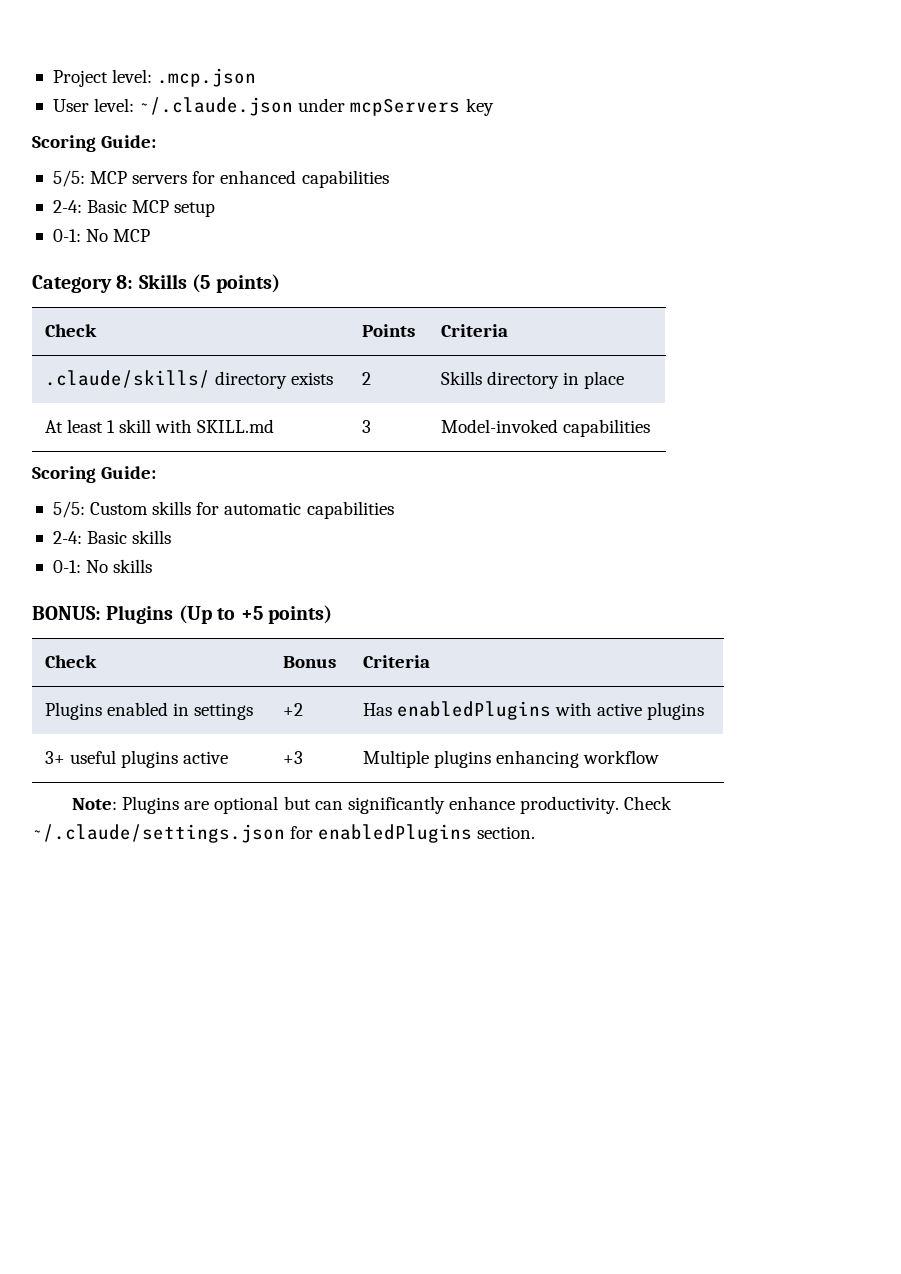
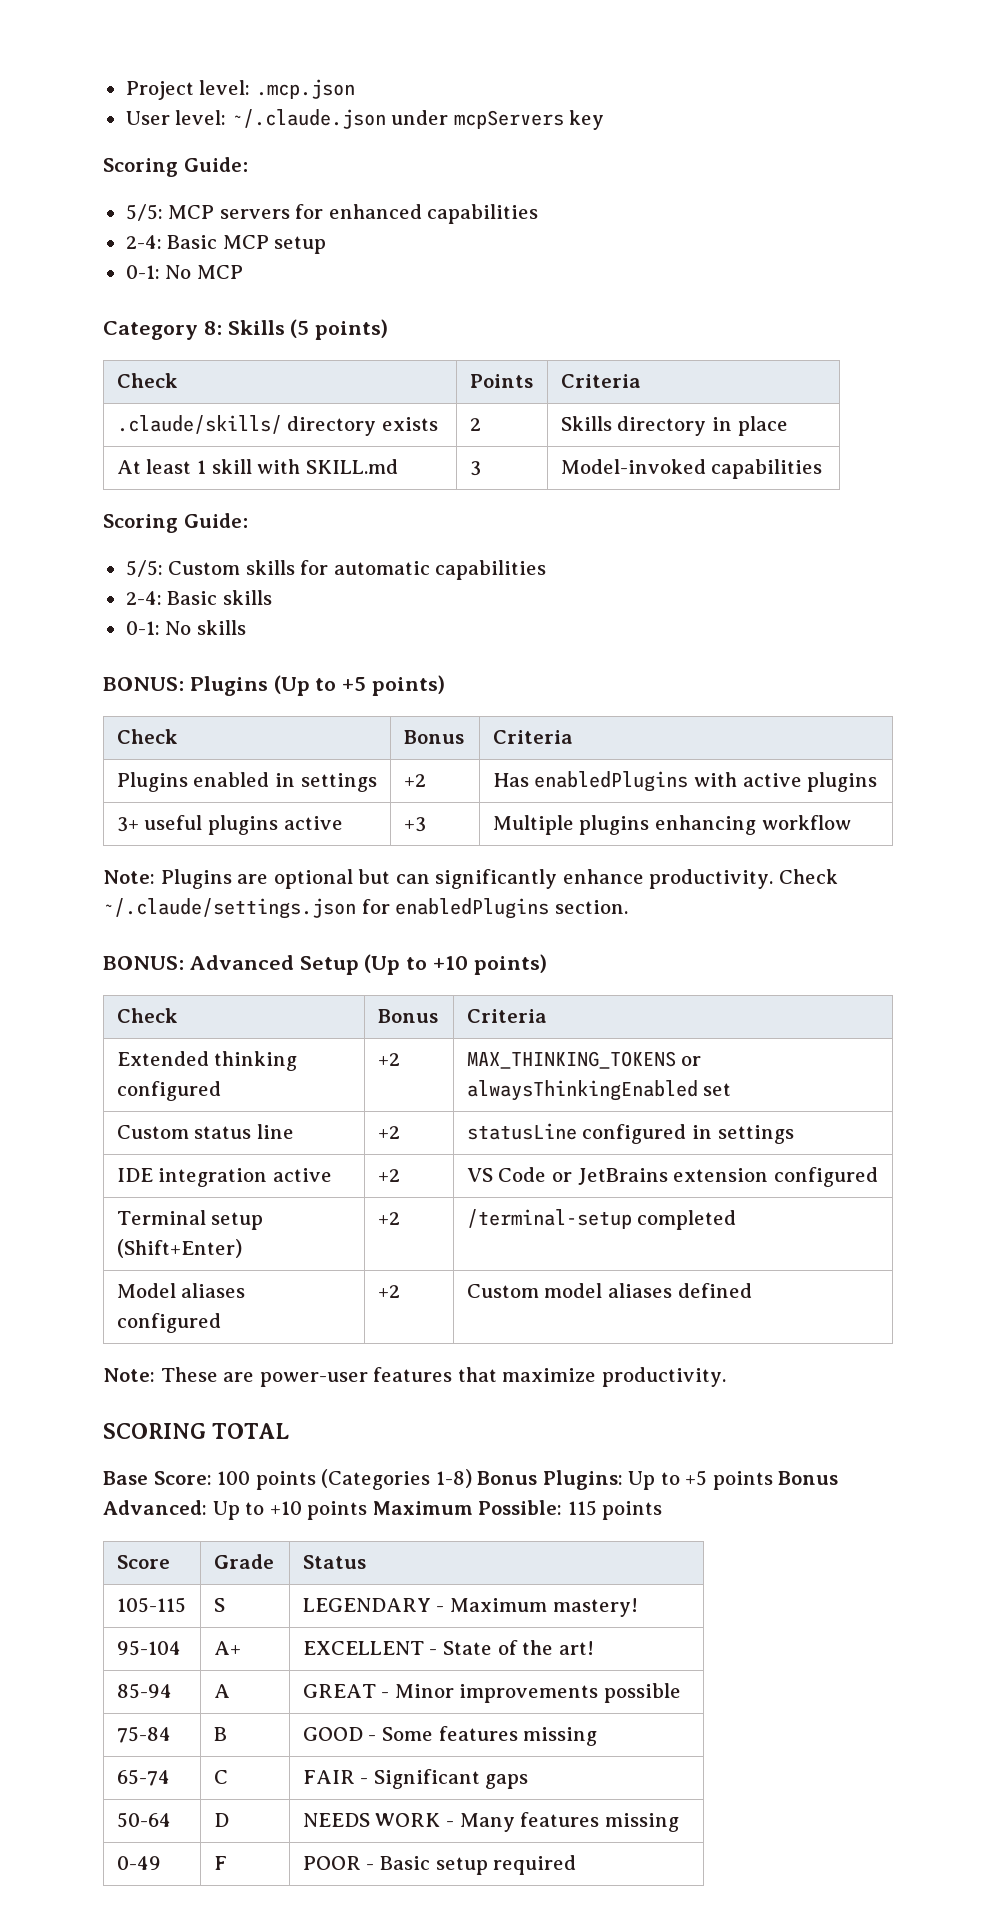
+ BONUS: Advanced Setup (Up to +10 points)
+ Check | Bonus | Criteria
+ Extended thinking configured | +2 | MAX_THINKING_TOKENS or alwaysThinkingEnabled set
+ Custom status line | +2 | statusLine configured in settings
+ IDE integration active | +2 | VS Code or JetBrains extension configured
+ Terminal setup (Shift+Enter) | +2 | /terminal-setup completed
+ Model aliases configured | +2 | Custom model aliases defined
+ Note: These are power-user features that maximize productivity.
+ SCORING TOTAL
+ Base Score: 100 points (Categories 1-8) Bonus Plugins: Up to +5 points Bonus Advanced: Up to +10 points Maximum Possible: 115 points
+ Score | Grade | Status
+ 105-115 | S | LEGENDARY - Maximum mastery!
+ 95-104 | A+ | EXCELLENT - State of the art!
+ 85-94 | A | GREAT - Minor improvements possible
+ 75-84 | B | GOOD - Some features missing
+ 65-74 | C | FAIR - Significant gaps
+ 50-64 | D | NEEDS WORK - Many features missing
+ 0-49 | F | POOR - Basic setup required

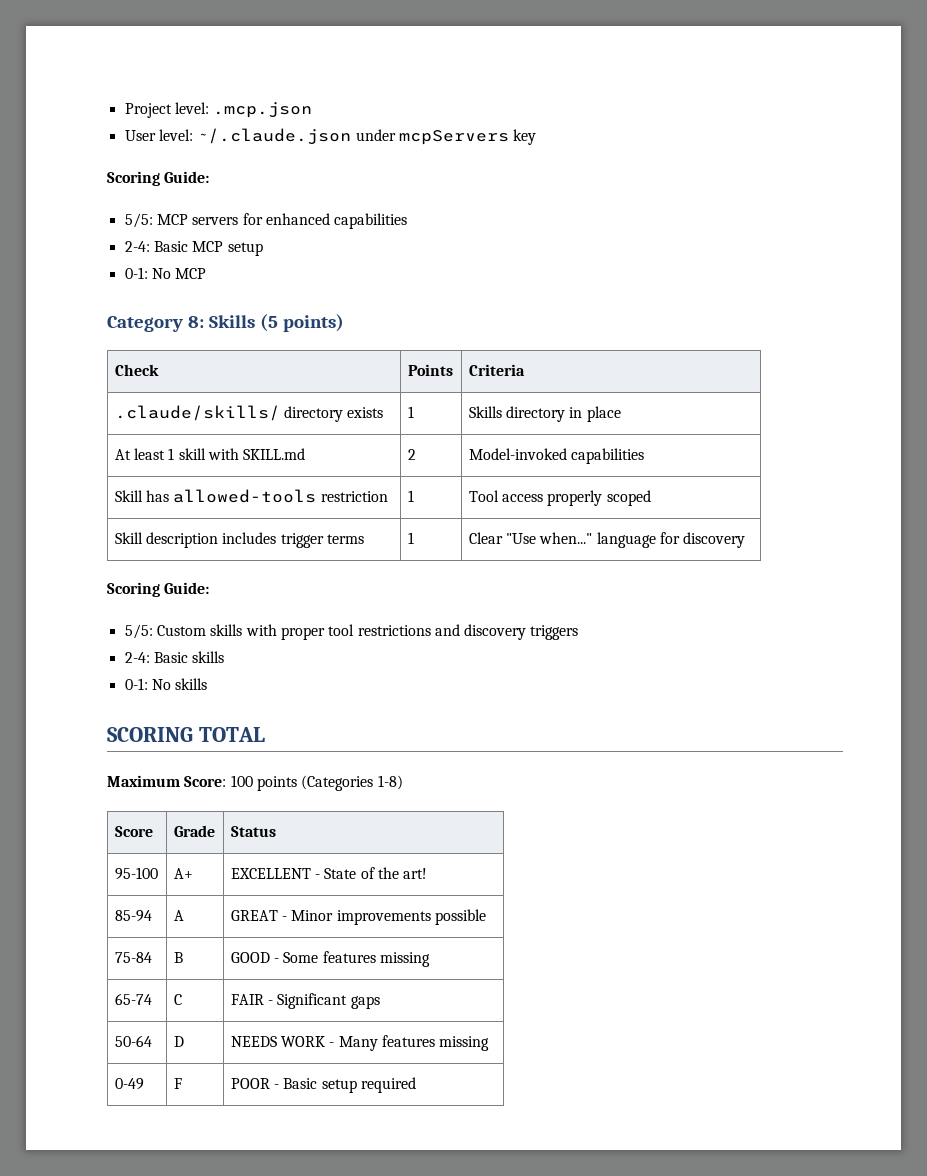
- .claude/skills/ directory exists | 2 | Skills directory in place
+ .claude/skills/ directory exists | 1 | Skills directory in place
- At least 1 skill with SKILL.md | 3 | Model-invoked capabilities
+ At least 1 skill with SKILL.md | 2 | Model-invoked capabilities
+ Skill has allowed-tools restriction | 1 | Tool access properly scoped
+ Skill description includes trigger terms | 1 | Clear "Use when..." language for discovery
- 5/5: Custom skills for automatic capabilities
+ 5/5: Custom skills with proper tool restrictions and discovery triggers
- BONUS: Plugins (Up to +5 points)
- Check | Bonus | Criteria
- Plugins enabled in settings | +2 | Has enabledPlugins with active plugins
- 3+ useful plugins active | +3 | Multiple plugins enhancing workflow
- Note: Plugins are optional but can significantly enhance productivity. Check ~/.claude/settings.json for enabledPlugins section.
- BONUS: Advanced Setup (Up to +10 points)
- Check | Bonus | Criteria
- Extended thinking configured | +2 | MAX_THINKING_TOKENS or alwaysThinkingEnabled set
- Custom status line | +2 | statusLine configured in settings
- IDE integration active | +2 | VS Code or JetBrains extension configured
- Terminal setup (Shift+Enter) | +2 | /terminal-setup completed
- Model aliases configured | +2 | Custom model aliases defined
- Note: These are power-user features that maximize productivity.
- Base Score: 100 points (Categories 1-8) Bonus Plugins: Up to +5 points Bonus Advanced: Up to +10 points Maximum Possible: 115 points
+ Maximum Score: 100 points (Categories 1-8)
  Score | Grade | Status
- 105-115 | S | LEGENDARY - Maximum mastery!
- 95-104 | A+ | EXCELLENT - State of the art!
+ 95-100 | A+ | EXCELLENT - State of the art!

